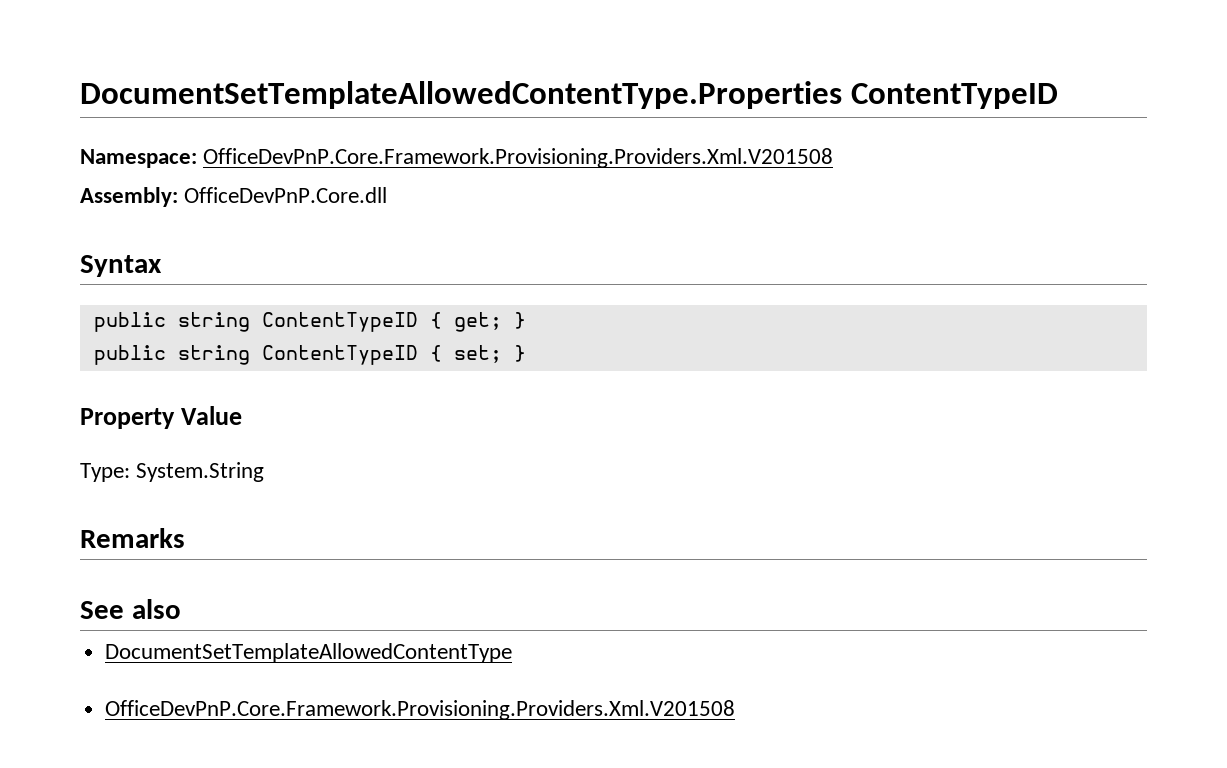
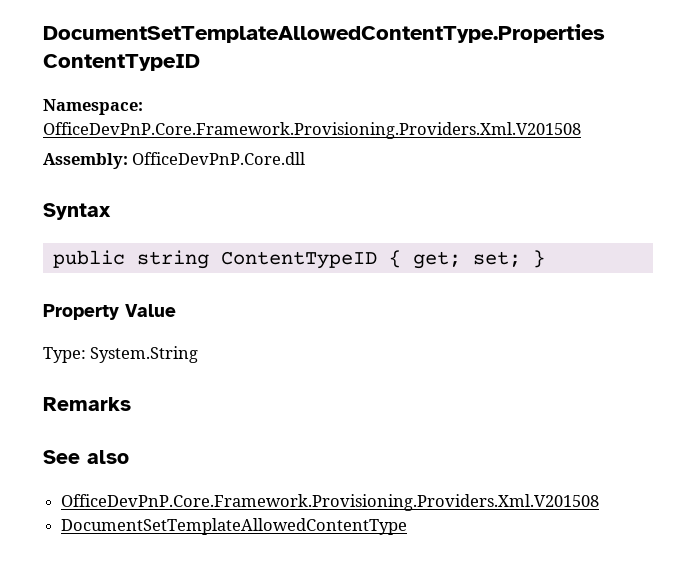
- public string ContentTypeID { get; }
- public string ContentTypeID { set; }
+ public string ContentTypeID { get; set; }
  See also
+ OfficeDevPnP.Core.Framework.Provisioning.Providers.Xml.V201508
  DocumentSetTemplateAllowedContentType
- OfficeDevPnP.Core.Framework.Provisioning.Providers.Xml.V201508

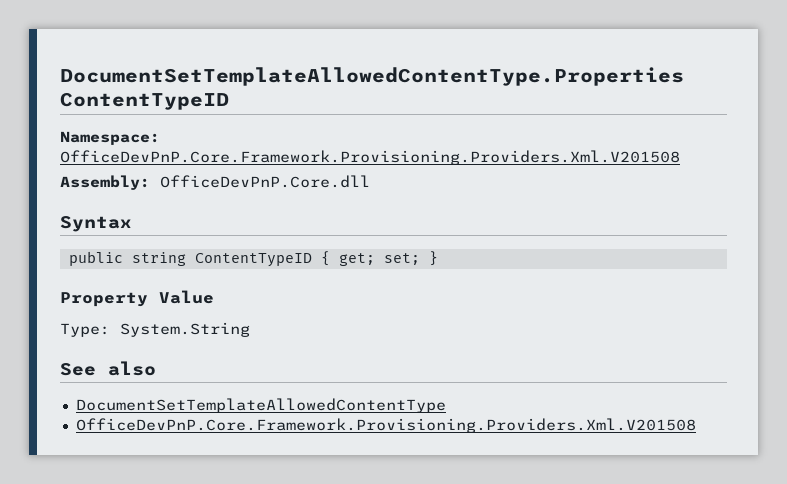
- Remarks
  See also
+ DocumentSetTemplateAllowedContentType
  OfficeDevPnP.Core.Framework.Provisioning.Providers.Xml.V201508
- DocumentSetTemplateAllowedContentType

